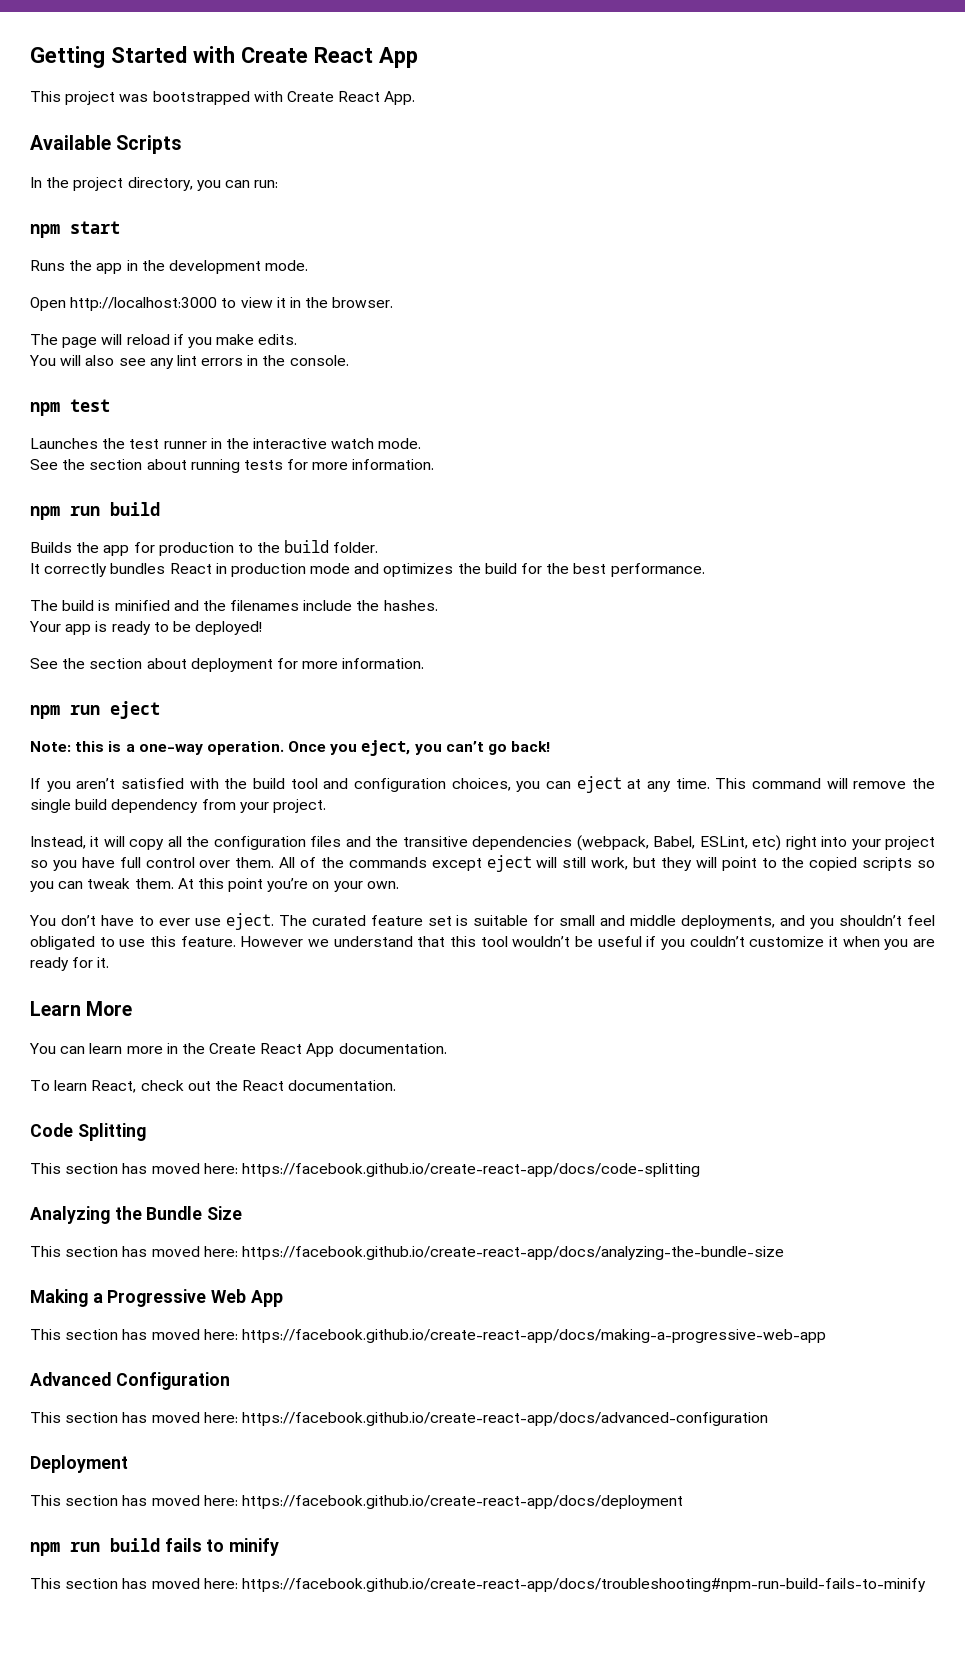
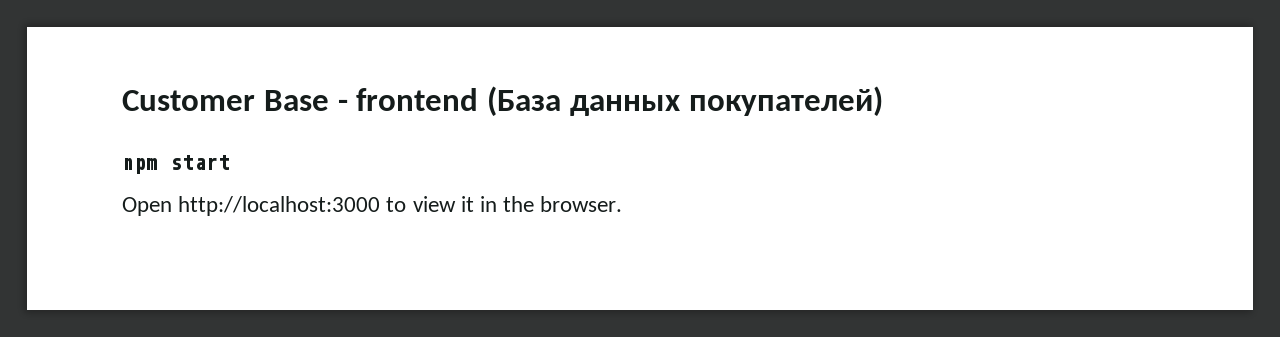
- Getting Started with Create React App
- This project was bootstrapped with Create React App.
- Available Scripts
- In the project directory, you can run:
+ Customer Base - frontend (База данных покупателей)
  npm start
- Runs the app in the development mode.
- The page will reload if you make edits.
- You will also see any lint errors in the console.
- npm test
- Launches the test runner in the interactive watch mode.
- See the section about running tests for more information.
- npm run build
- Builds the app for production to the build folder.
- It correctly bundles React in production mode and optimizes the build for the best performance.
- The build is minified and the filenames include the hashes.
- Your app is ready to be deployed!
- See the section about deployment for more information.
- npm run eject
- Note: this is a one-way operation. Once you eject, you can’t go back!
- If you aren’t satisfied with the build tool and configuration choices, you can eject at any time. This command will remove the single build dependency from your project.
- Instead, it will copy all the configuration files and the transitive dependencies (webpack, Babel, ESLint, etc) right into your project so you have full control over them. All of the commands except eject will still work, but they will point to the copied scripts so you can tweak them. At this point you’re on your own.
- You don’t have to ever use eject. The curated feature set is suitable for small and middle deployments, and you shouldn’t feel obligated to use this feature. However we understand that this tool wouldn’t be useful if you couldn’t customize it when you are ready for it.
- Learn More
- You can learn more in the Create React App documentation.
- To learn React, check out the React documentation.
- Code Splitting
- This section has moved here: https://facebook.github.io/create-react-app/docs/code-splitting
- Analyzing the Bundle Size
- This section has moved here: https://facebook.github.io/create-react-app/docs/analyzing-the-bundle-size
- Making a Progressive Web App
- This section has moved here: https://facebook.github.io/create-react-app/docs/making-a-progressive-web-app
- Advanced Configuration
- This section has moved here: https://facebook.github.io/create-react-app/docs/advanced-configuration
- Deployment
- This section has moved here: https://facebook.github.io/create-react-app/docs/deployment
- npm run build fails to minify
- This section has moved here: https://facebook.github.io/create-react-app/docs/troubleshooting#npm-run-build-fails-to-minify

